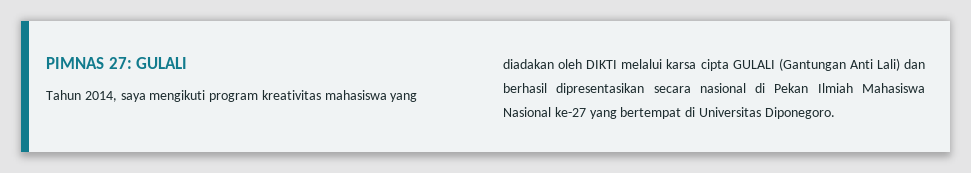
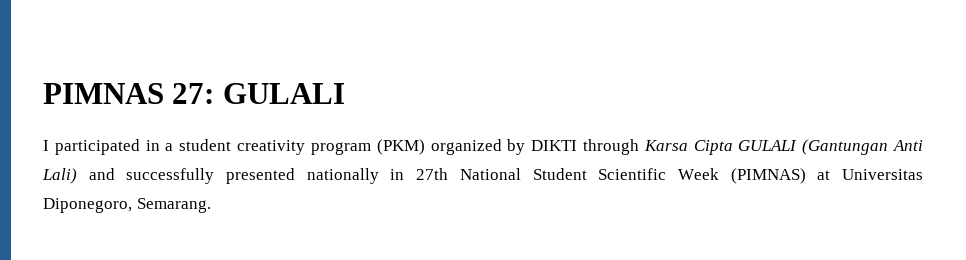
- Tahun 2014, saya mengikuti program kreativitas mahasiswa yang diadakan oleh DIKTI melalui karsa cipta GULALI (Gantungan Anti Lali) dan berhasil dipresentasikan secara nasional di Pekan Ilmiah Mahasiswa Nasional ke-27 yang bertempat di Universitas Diponegoro.
+ I participated in a student creativity program (PKM) organized by DIKTI through Karsa Cipta GULALI (Gantungan Anti Lali) and successfully presented nationally in 27th National Student Scientific Week (PIMNAS) at Universitas Diponegoro, Semarang.

